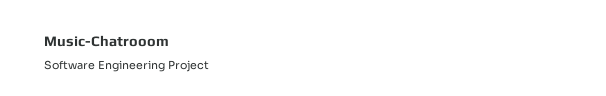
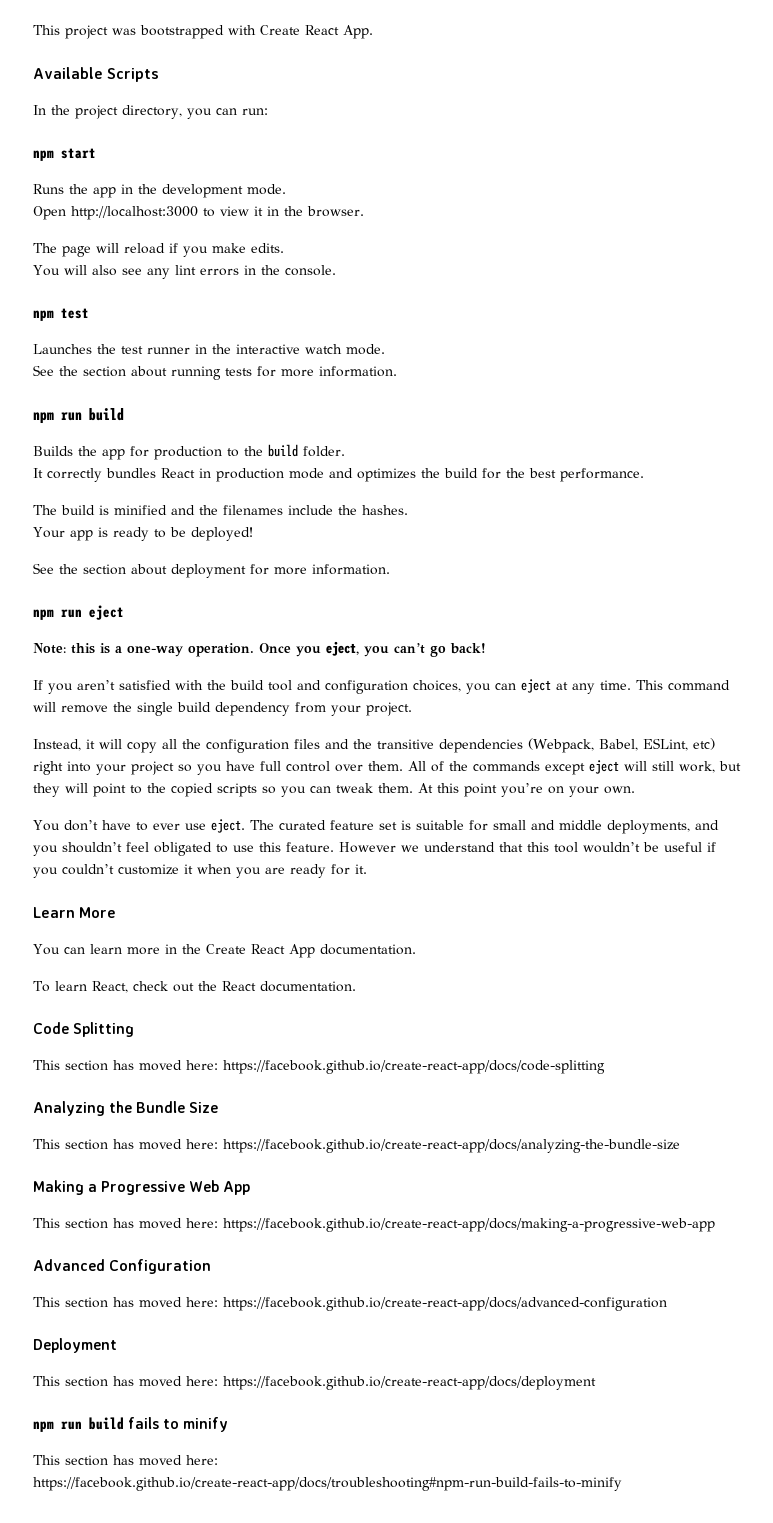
- Music-Chatrooom
- Software Engineering Project
+ This project was bootstrapped with Create React App.
+ Available Scripts
+ In the project directory, you can run:
+ npm start
+ Runs the app in the development mode.
+ Open http://localhost:3000 to view it in the browser.
+ The page will reload if you make edits.
+ You will also see any lint errors in the console.
+ npm test
+ Launches the test runner in the interactive watch mode.
+ See the section about running tests for more information.
+ npm run build
+ Builds the app for production to the build folder.
+ It correctly bundles React in production mode and optimizes the build for the best performance.
+ The build is minified and the filenames include the hashes.
+ Your app is ready to be deployed!
+ See the section about deployment for more information.
+ npm run eject
+ Note: this is a one-way operation. Once you eject, you can’t go back!
+ If you aren’t satisfied with the build tool and configuration choices, you can eject at any time. This command will remove the single build dependency from your project.
+ Instead, it will copy all the configuration files and the transitive dependencies (Webpack, Babel, ESLint, etc) right into your project so you have full control over them. All of the commands except eject will still work, but they will point to the copied scripts so you can tweak them. At this point you’re on your own.
+ You don’t have to ever use eject. The curated feature set is suitable for small and middle deployments, and you shouldn’t feel obligated to use this feature. However we understand that this tool wouldn’t be useful if you couldn’t customize it when you are ready for it.
+ Learn More
+ You can learn more in the Create React App documentation.
+ To learn React, check out the React documentation.
+ Code Splitting
+ This section has moved here: https://facebook.github.io/create-react-app/docs/code-splitting
+ Analyzing the Bundle Size
+ This section has moved here: https://facebook.github.io/create-react-app/docs/analyzing-the-bundle-size
+ Making a Progressive Web App
+ This section has moved here: https://facebook.github.io/create-react-app/docs/making-a-progressive-web-app
+ Advanced Configuration
+ This section has moved here: https://facebook.github.io/create-react-app/docs/advanced-configuration
+ Deployment
+ This section has moved here: https://facebook.github.io/create-react-app/docs/deployment
+ npm run build fails to minify
+ This section has moved here: https://facebook.github.io/create-react-app/docs/troubleshooting#npm-run-build-fails-to-minify

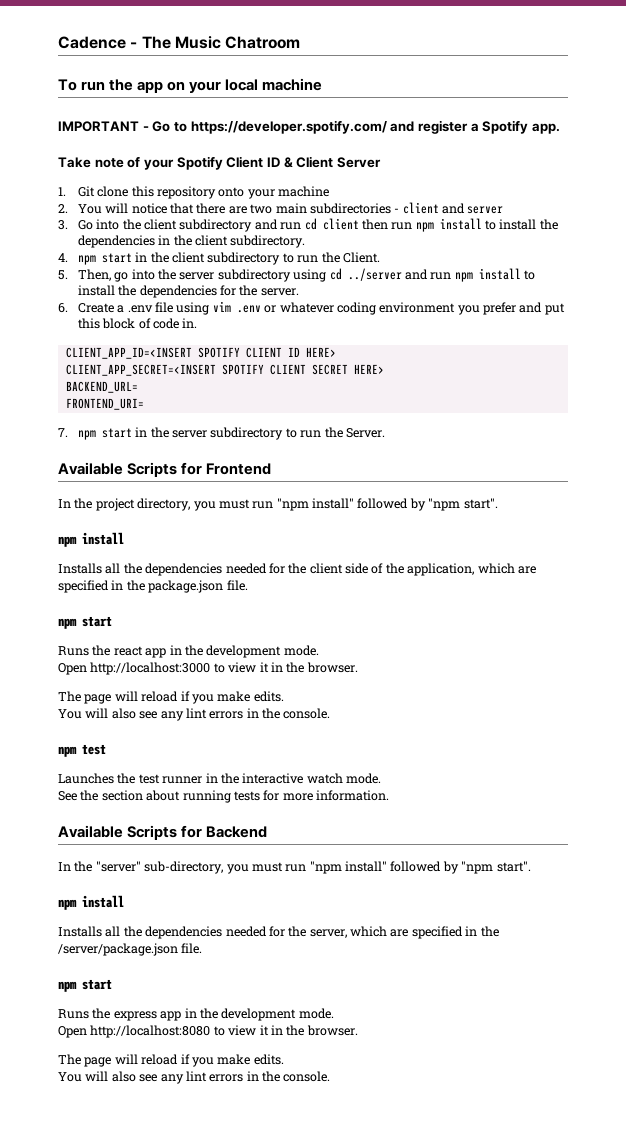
- This project was bootstrapped with Create React App.
- Available Scripts
+ Cadence - The Music Chatroom
+ To run the app on your local machine
+ IMPORTANT - Go to https://developer.spotify.com/ and register a Spotify app.
+ Take note of your Spotify Client ID & Client Server
+ 1. Git clone this repository onto your machine
+ 2. You will notice that there are two main subdirectories - client and server
+ 3. Go into the client subdirectory and run cd client then run npm install to install the dependencies in the client subdirectory.
+ 4. npm start in the client subdirectory to run the Client.
+ 5. Then, go into the server subdirectory using cd ../server and run npm install to install the dependencies for the server.
+ 6. Create a .env file using vim .env or whatever coding environment you prefer and put this block of code in.
+ CLIENT_APP_ID=<INSERT SPOTIFY CLIENT ID HERE>
+ CLIENT_APP_SECRET=<INSERT SPOTIFY CLIENT SECRET HERE>
+ BACKEND_URL=
+ FRONTEND_URI=
+ 7. npm start in the server subdirectory to run the Server.
+ Available Scripts for Frontend
- In the project directory, you can run:
+ In the project directory, you must run "npm install" followed by "npm start".
+ npm install
+ Installs all the dependencies needed for the client side of the application, which are specified in the package.json file.
  npm start
- Runs the app in the development mode.
+ Runs the react app in the development mode.
  See the section about running tests for more information.
- npm run build
- Builds the app for production to the build folder.
- It correctly bundles React in production mode and optimizes the build for the best performance.
- The build is minified and the filenames include the hashes.
- Your app is ready to be deployed!
- See the section about deployment for more information.
- npm run eject
- Note: this is a one-way operation. Once you eject, you can’t go back!
- If you aren’t satisfied with the build tool and configuration choices, you can eject at any time. This command will remove the single build dependency from your project.
- Instead, it will copy all the configuration files and the transitive dependencies (Webpack, Babel, ESLint, etc) right into your project so you have full control over them. All of the commands except eject will still work, but they will point to the copied scripts so you can tweak them. At this point you’re on your own.
- You don’t have to ever use eject. The curated feature set is suitable for small and middle deployments, and you shouldn’t feel obligated to use this feature. However we understand that this tool wouldn’t be useful if you couldn’t customize it when you are ready for it.
- Learn More
- You can learn more in the Create React App documentation.
- To learn React, check out the React documentation.
- Code Splitting
- This section has moved here: https://facebook.github.io/create-react-app/docs/code-splitting
- Analyzing the Bundle Size
- This section has moved here: https://facebook.github.io/create-react-app/docs/analyzing-the-bundle-size
- Making a Progressive Web App
- This section has moved here: https://facebook.github.io/create-react-app/docs/making-a-progressive-web-app
- Advanced Configuration
- This section has moved here: https://facebook.github.io/create-react-app/docs/advanced-configuration
- Deployment
- This section has moved here: https://facebook.github.io/create-react-app/docs/deployment
- npm run build fails to minify
- This section has moved here: https://facebook.github.io/create-react-app/docs/troubleshooting#npm-run-build-fails-to-minify
+ Available Scripts for Backend
+ In the "server" sub-directory, you must run "npm install" followed by "npm start".
+ npm install
+ Installs all the dependencies needed for the server, which are specified in the /server/package.json file.
+ npm start
+ Runs the express app in the development mode.
+ Open http://localhost:8080 to view it in the browser.
+ The page will reload if you make edits.
+ You will also see any lint errors in the console.

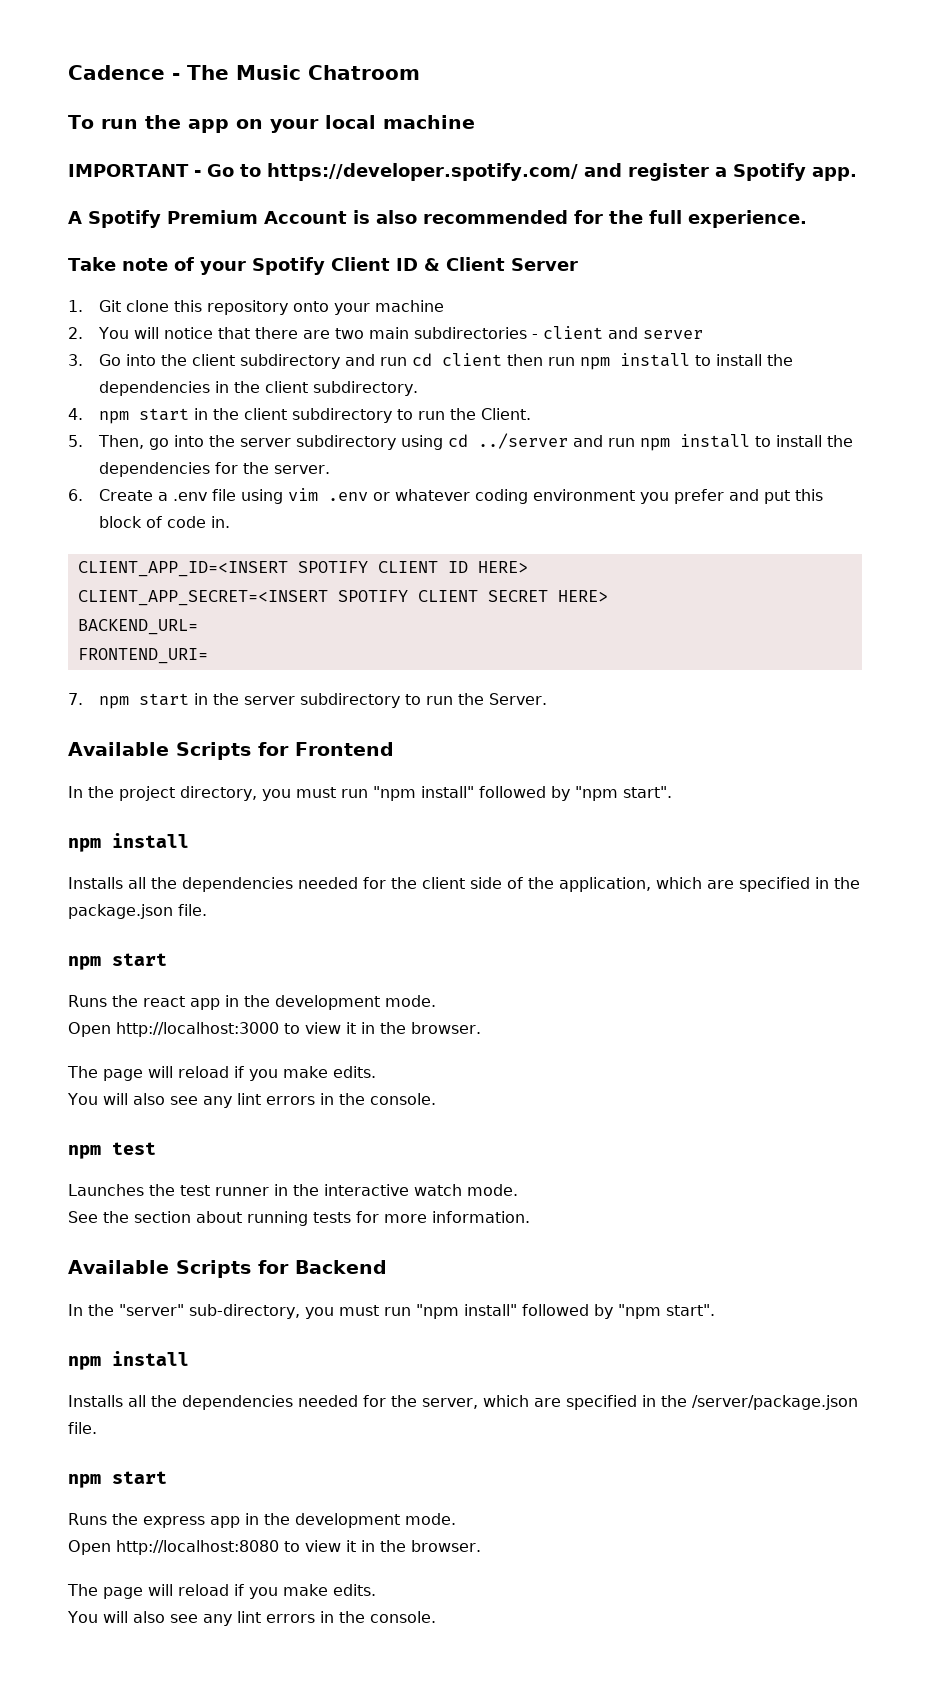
+ A Spotify Premium Account is also recommended for the full experience.

